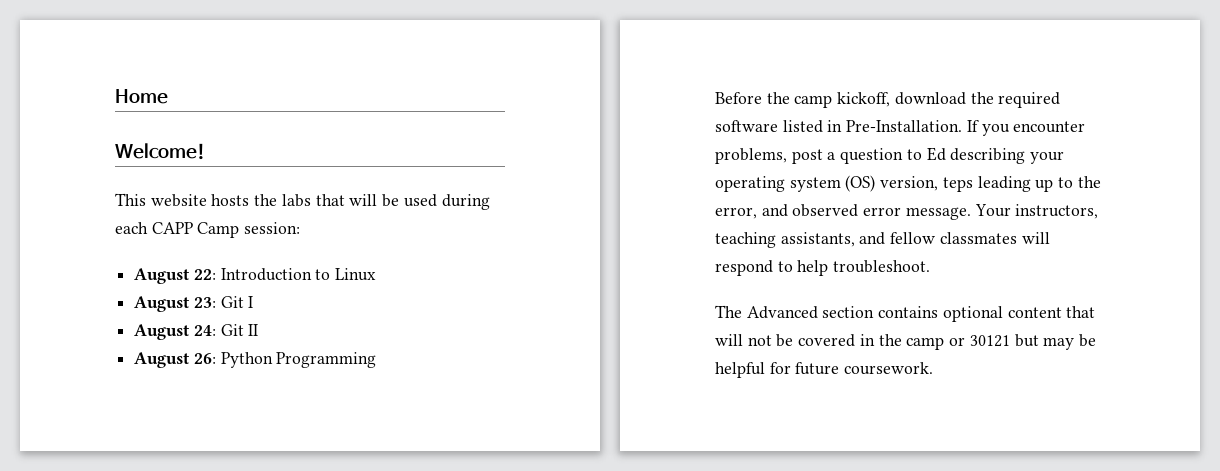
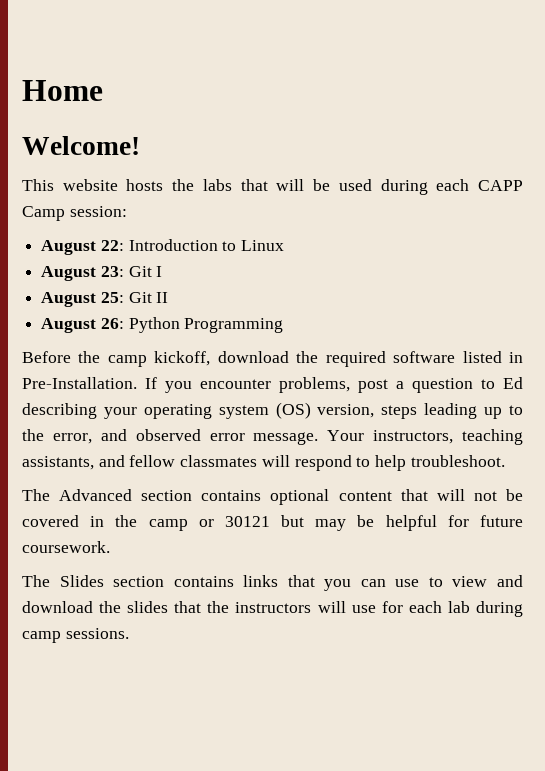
- August 24: Git II
+ August 25: Git II
- If you encounter problems, post a question to Ed describing your operating system (OS) version, teps leading up to the error, and observed error message.
+ If you encounter problems, post a question to Ed describing your operating system (OS) version, steps leading up to the error, and observed error message.
+ The Slides section contains links that you can use to view and download the slides that the instructors will use for each lab during camp sessions.

